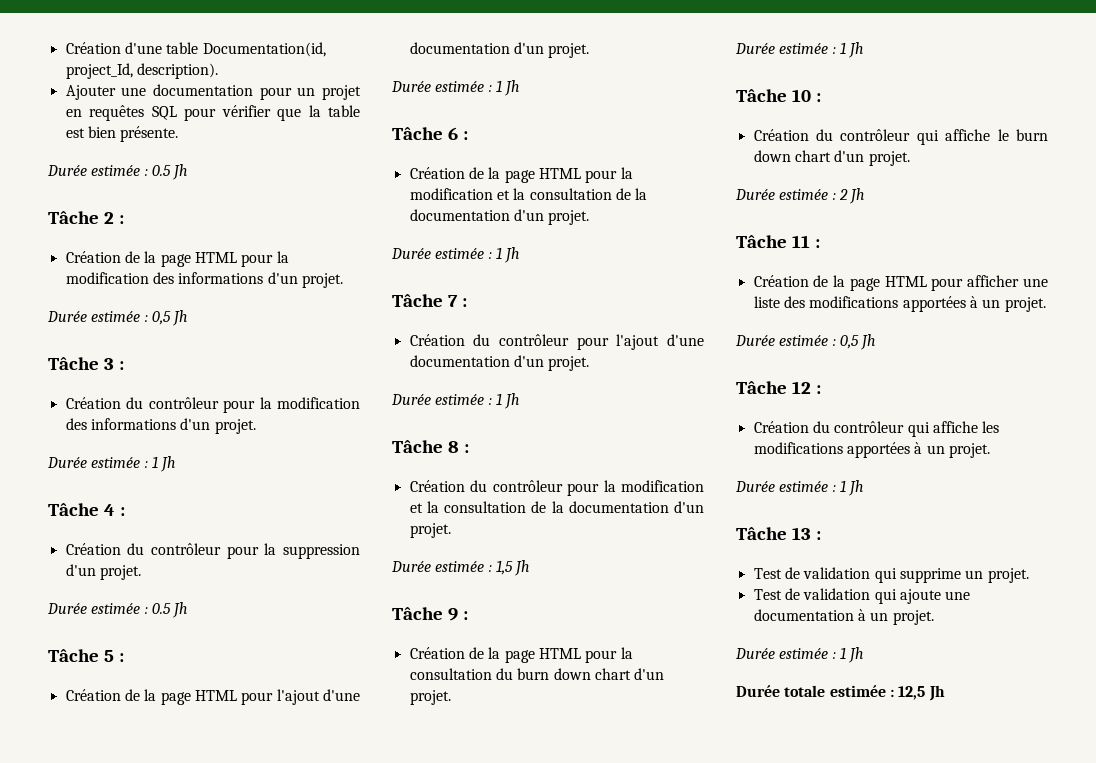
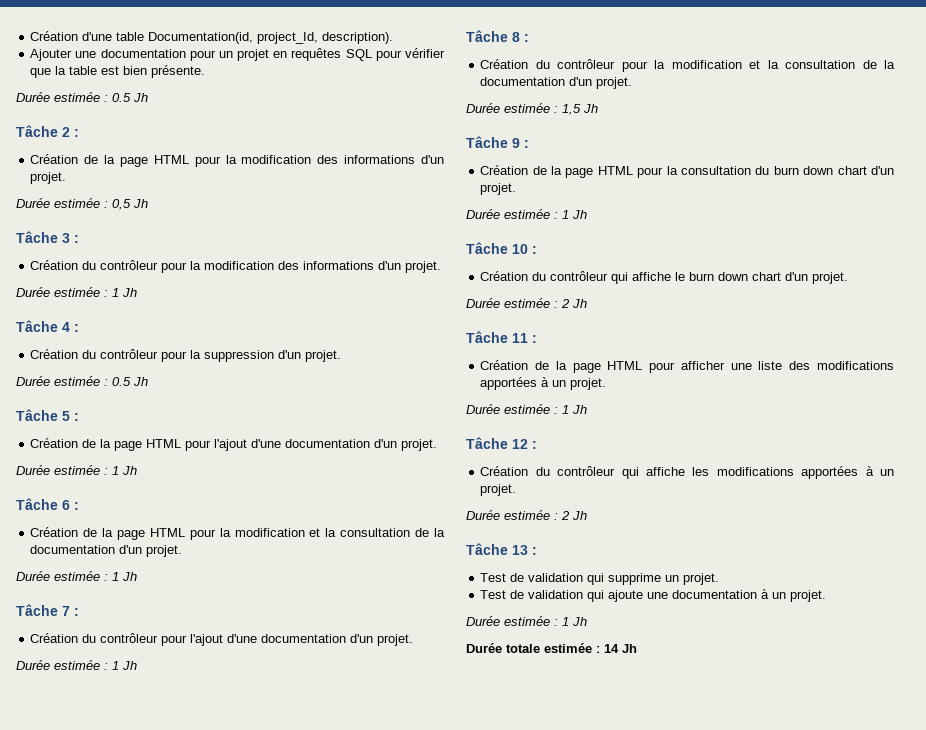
  Création de la page HTML pour afficher une liste des modifications apportées à un projet.
- Durée estimée : 0,5 Jh
+ Durée estimée : 1 Jh
  Création du contrôleur qui affiche les modifications apportées à un projet.
- Durée estimée : 1 Jh
+ Durée estimée : 2 Jh
- Durée totale estimée : 12,5 Jh
+ Durée totale estimée : 14 Jh

